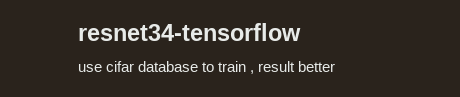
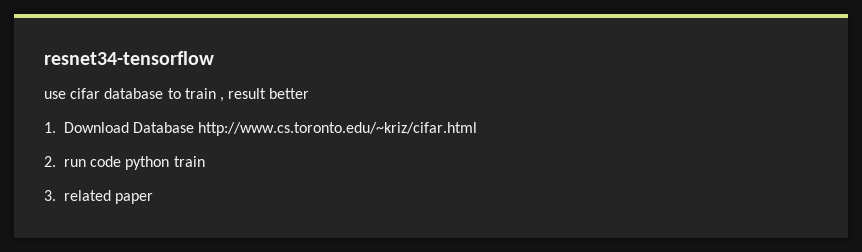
+ 1. Download Database http://www.cs.toronto.edu/~kriz/cifar.html
+ 2. run code python train
+ 3. related paper

